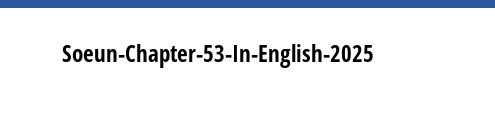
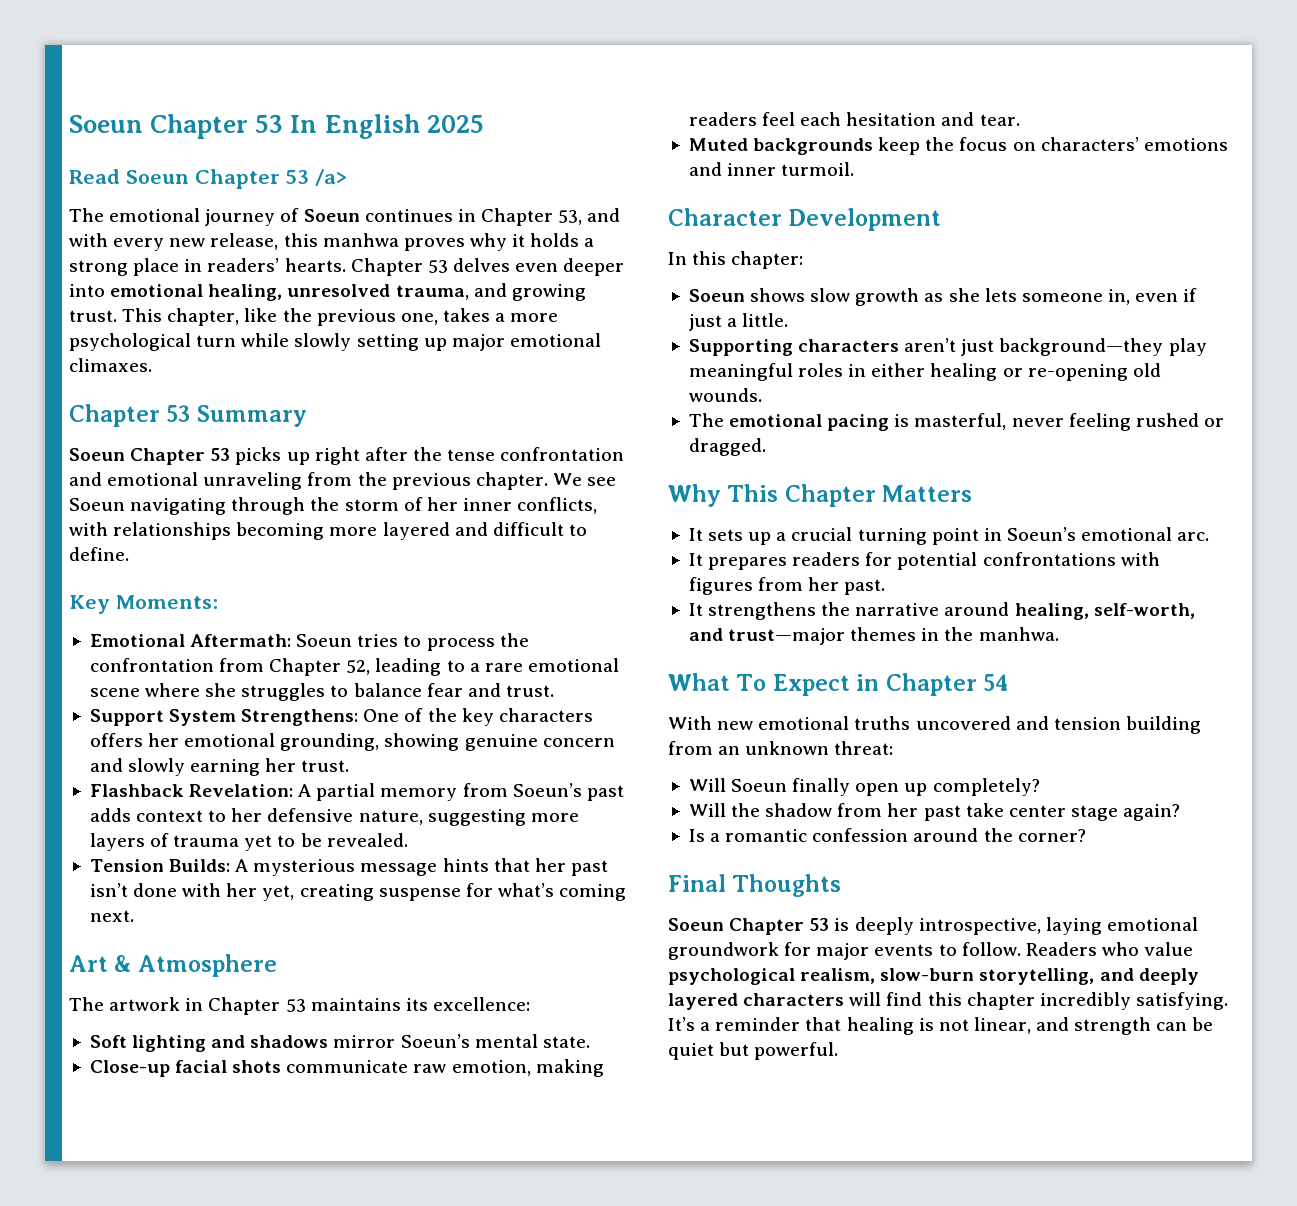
- Soeun-Chapter-53-In-English-2025
+ Soeun Chapter 53 In English 2025
+ Read Soeun Chapter 53 /a>
+ The emotional journey of Soeun continues in Chapter 53, and with every new release, this manhwa proves why it holds a strong place in readers’ hearts. Chapter 53 delves even deeper into emotional healing, unresolved trauma, and growing trust. This chapter, like the previous one, takes a more psychological turn while slowly setting up major emotional climaxes.
+ Chapter 53 Summary
+ Soeun Chapter 53 picks up right after the tense confrontation and emotional unraveling from the previous chapter. We see Soeun navigating through the storm of her inner conflicts, with relationships becoming more layered and difficult to define.
+ Key Moments:
+ Emotional Aftermath: Soeun tries to process the confrontation from Chapter 52, leading to a rare emotional scene where she struggles to balance fear and trust.
+ Support System Strengthens: One of the key characters offers her emotional grounding, showing genuine concern and slowly earning her trust.
+ Flashback Revelation: A partial memory from Soeun’s past adds context to her defensive nature, suggesting more layers of trauma yet to be revealed.
+ Tension Builds: A mysterious message hints that her past isn’t done with her yet, creating suspense for what’s coming next.
+ Art & Atmosphere
+ The artwork in Chapter 53 maintains its excellence:
+ Soft lighting and shadows mirror Soeun’s mental state.
+ Close-up facial shots communicate raw emotion, making readers feel each hesitation and tear.
+ Muted backgrounds keep the focus on characters’ emotions and inner turmoil.
+ Character Development
+ In this chapter:
+ Soeun shows slow growth as she lets someone in, even if just a little.
+ Supporting characters aren’t just background—they play meaningful roles in either healing or re-opening old wounds.
+ The emotional pacing is masterful, never feeling rushed or dragged.
+ Why This Chapter Matters
+ It sets up a crucial turning point in Soeun’s emotional arc.
+ It prepares readers for potential confrontations with figures from her past.
+ It strengthens the narrative around healing, self-worth, and trust—major themes in the manhwa.
+ What To Expect in Chapter 54
+ With new emotional truths uncovered and tension building from an unknown threat:
+ Will Soeun finally open up completely?
+ Will the shadow from her past take center stage again?
+ Is a romantic confession around the corner?
+ Final Thoughts
+ Soeun Chapter 53 is deeply introspective, laying emotional groundwork for major events to follow. Readers who value psychological realism, slow-burn storytelling, and deeply layered characters will find this chapter incredibly satisfying. It’s a reminder that healing is not linear, and strength can be quiet but powerful.

